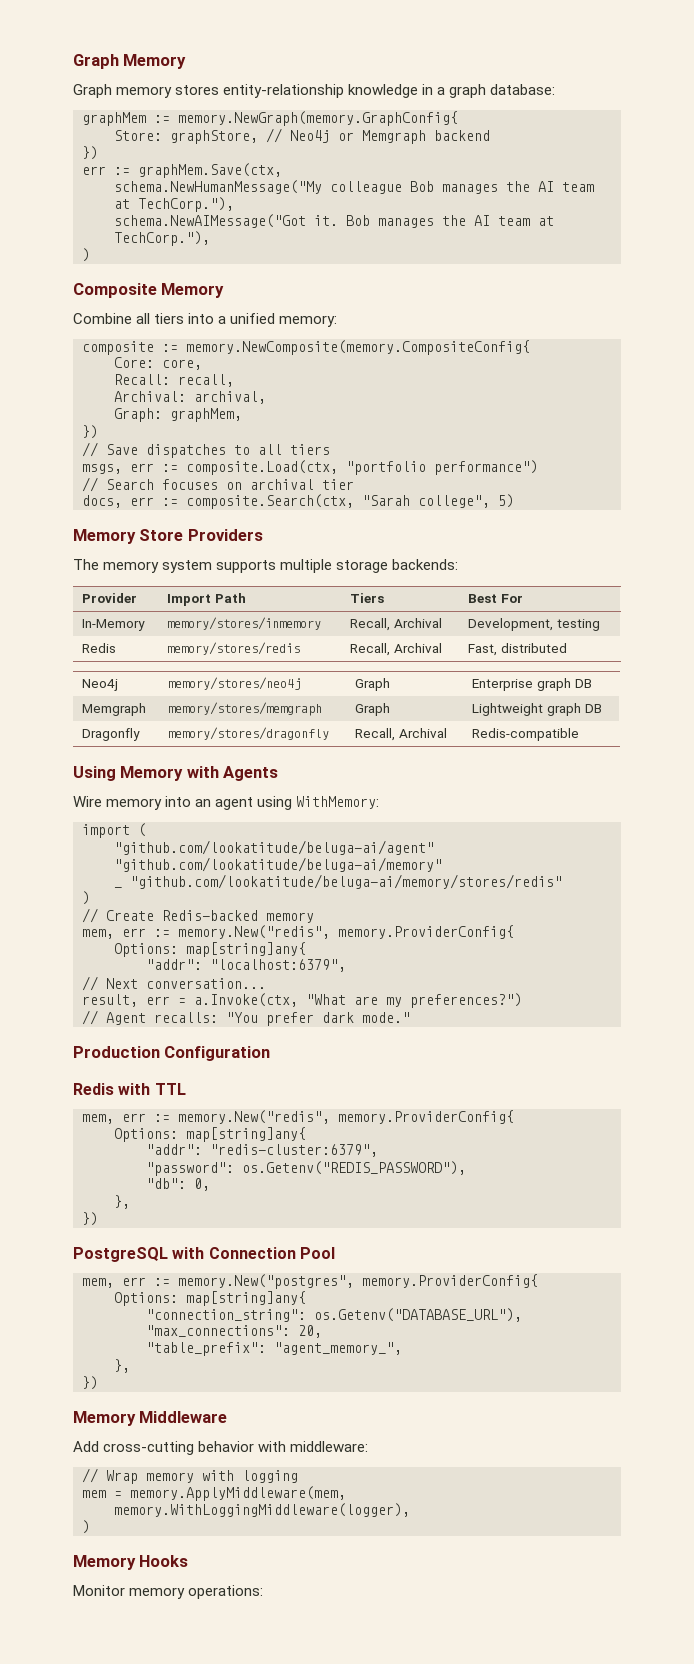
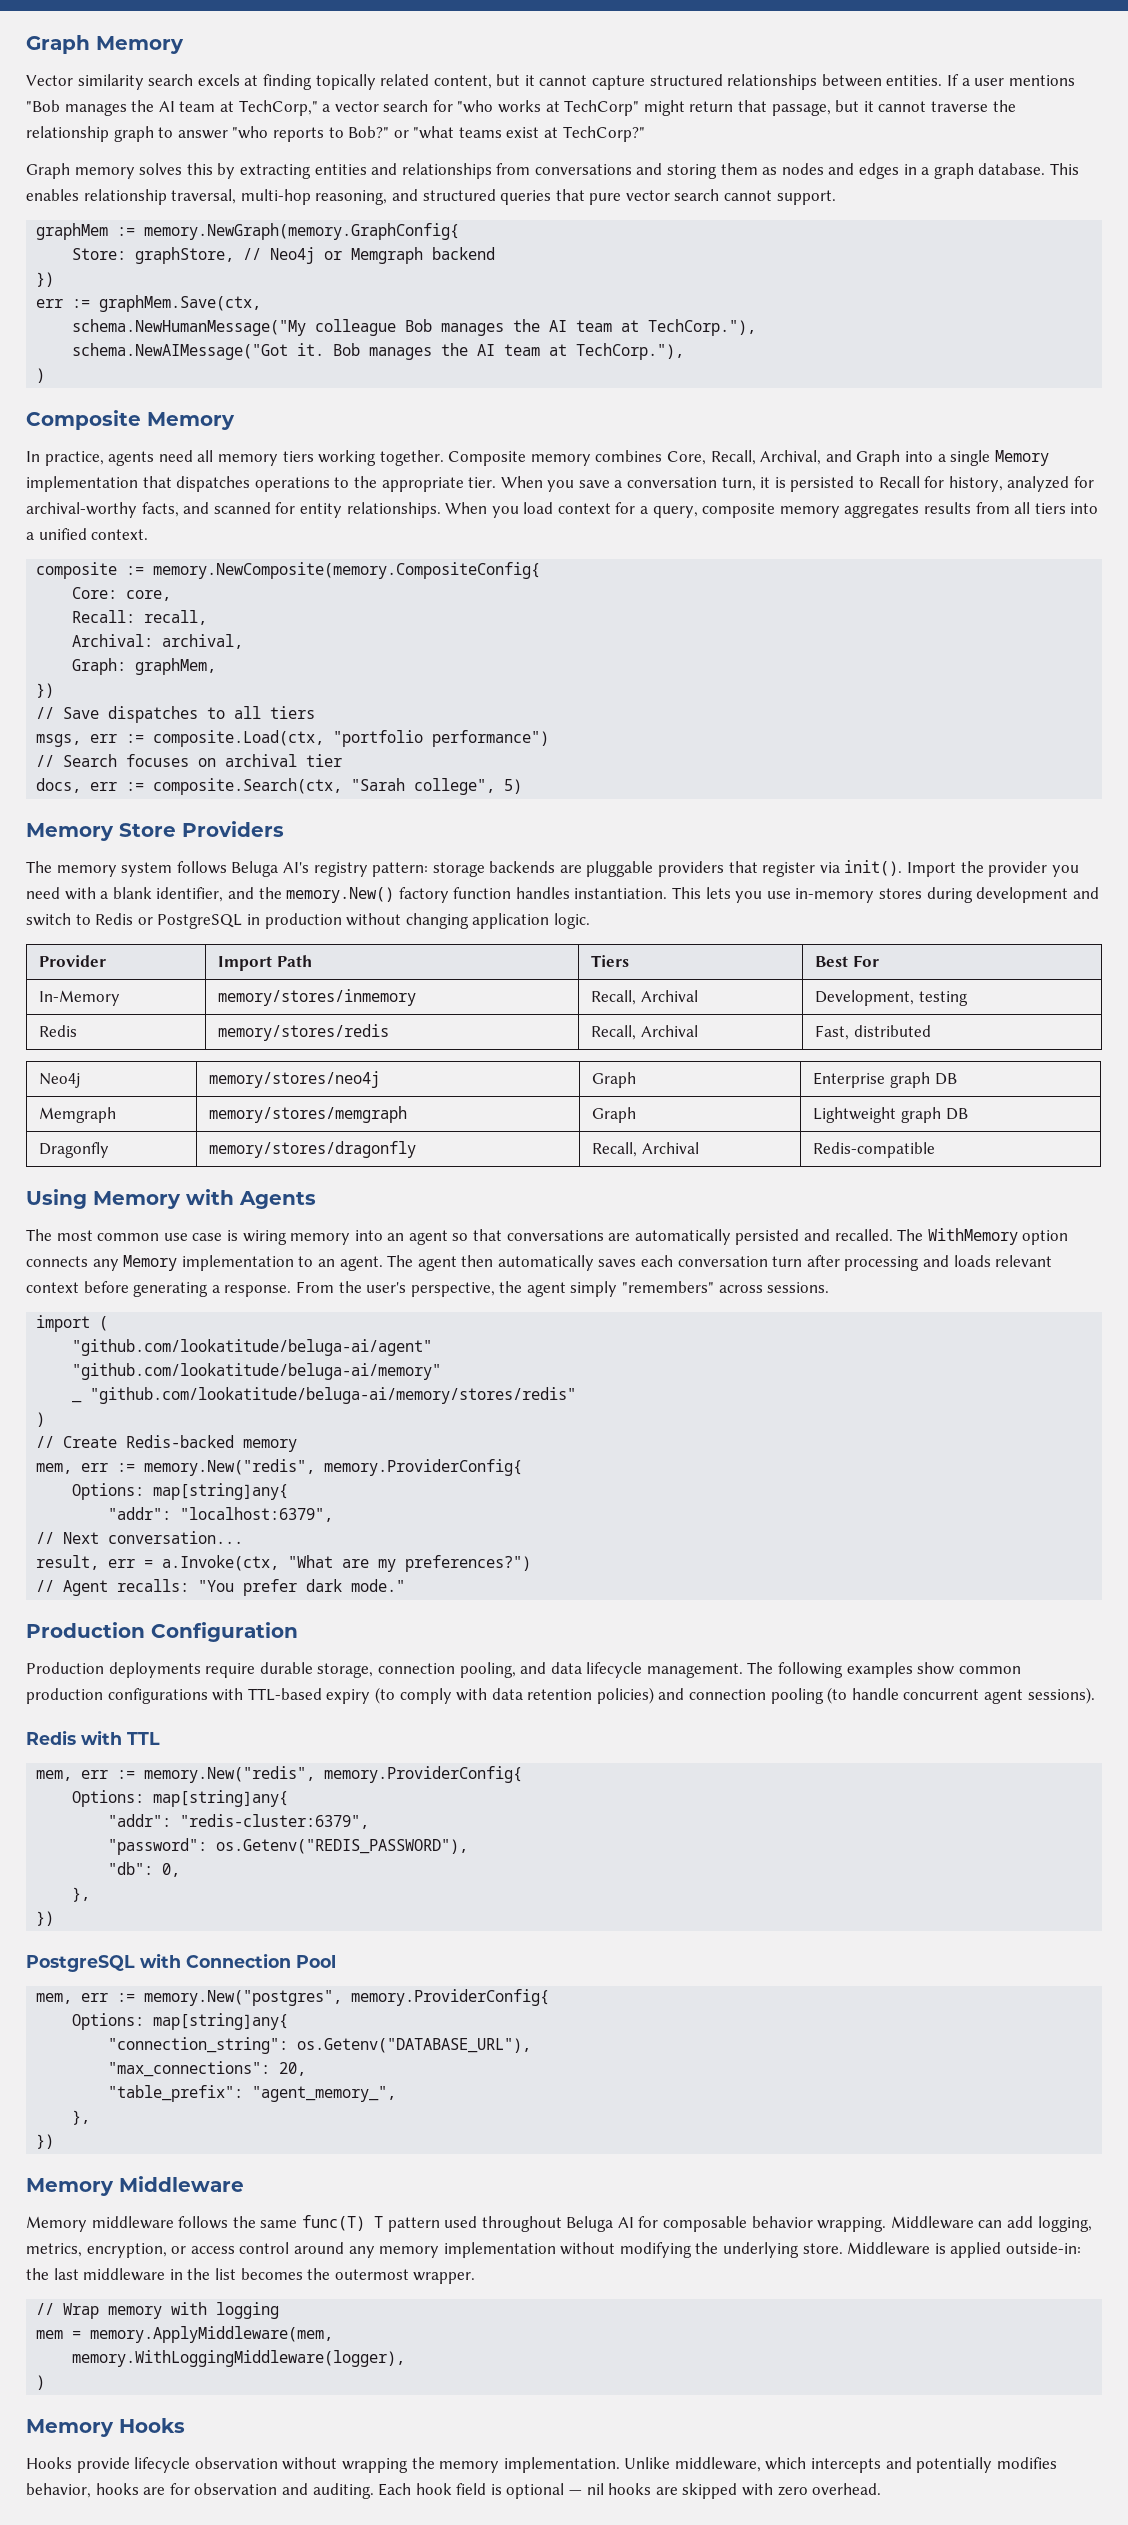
- Graph memory stores entity-relationship knowledge in a graph database:
+ Vector similarity search excels at finding topically related content, but it cannot capture structured relationships between entities. If a user mentions "Bob manages the AI team at TechCorp," a vector search for "who works at TechCorp" might return that passage, but it cannot traverse the relationship graph to answer "who reports to Bob?" or "what teams exist at TechCorp?"
+ Graph memory solves this by extracting entities and relationships from conversations and storing them as nodes and edges in a graph database. This enables relationship traversal, multi-hop reasoning, and structured queries that pure vector search cannot support.
- Combine all tiers into a unified memory:
+ In practice, agents need all memory tiers working together. Composite memory combines Core, Recall, Archival, and Graph into a single Memory implementation that dispatches operations to the appropriate tier. When you save a conversation turn, it is persisted to Recall for history, analyzed for archival-worthy facts, and scanned for entity relationships. When you load context for a query, composite memory aggregates results from all tiers into a unified context.
- The memory system supports multiple storage backends:
+ The memory system follows Beluga AI's registry pattern: storage backends are pluggable providers that register via init(). Import the provider you need with a blank identifier, and the memory.New() factory function handles instantiation. This lets you use in-memory stores during development and switch to Redis or PostgreSQL in production without changing application logic.
- Wire memory into an agent using WithMemory:
+ The most common use case is wiring memory into an agent so that conversations are automatically persisted and recalled. The WithMemory option connects any Memory implementation to an agent. The agent then automatically saves each conversation turn after processing and loads relevant context before generating a response. From the user's perspective, the agent simply "remembers" across sessions.
+ Production deployments require durable storage, connection pooling, and data lifecycle management. The following examples show common production configurations with TTL-based expiry (to comply with data retention policies) and connection pooling (to handle concurrent agent sessions).
- Add cross-cutting behavior with middleware:
+ Memory middleware follows the same func(T) T pattern used throughout Beluga AI for composable behavior wrapping. Middleware can add logging, metrics, encryption, or access control around any memory implementation without modifying the underlying store. Middleware is applied outside-in: the last middleware in the list becomes the outermost wrapper.
- Monitor memory operations:
+ Hooks provide lifecycle observation without wrapping the memory implementation. Unlike middleware, which intercepts and potentially modifies behavior, hooks are for observation and auditing. Each hook field is optional — nil hooks are skipped with zero overhead.

